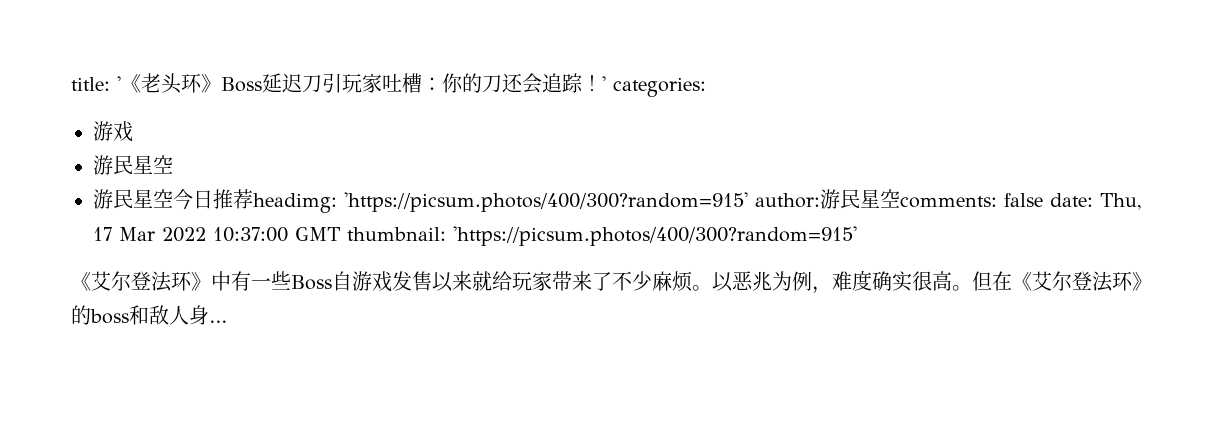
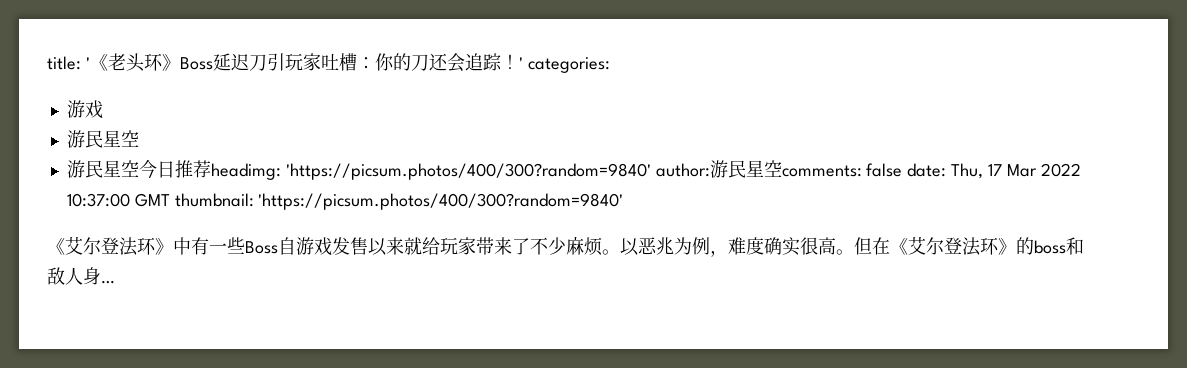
- 游民星空今日推荐headimg: 'https://picsum.photos/400/300?random=915' author:游民星空comments: false date: Thu, 17 Mar 2022 10:37:00 GMT thumbnail: 'https://picsum.photos/400/300?random=915'
+ 游民星空今日推荐headimg: 'https://picsum.photos/400/300?random=9840' author:游民星空comments: false date: Thu, 17 Mar 2022 10:37:00 GMT thumbnail: 'https://picsum.photos/400/300?random=9840'

